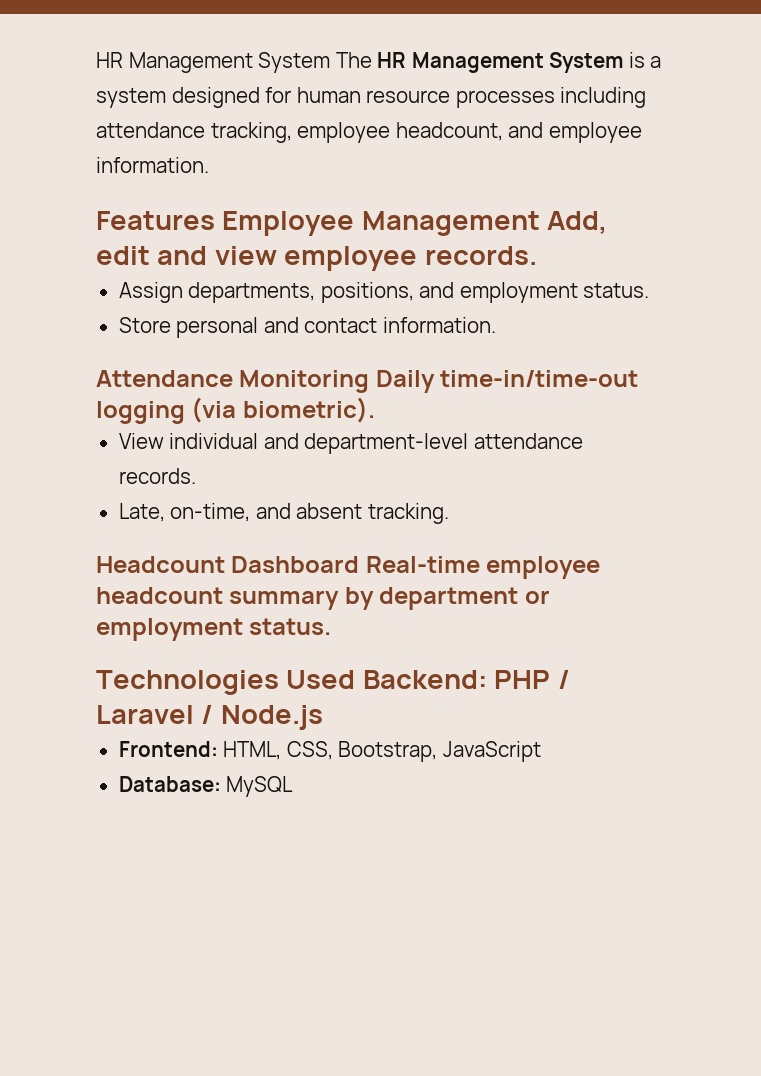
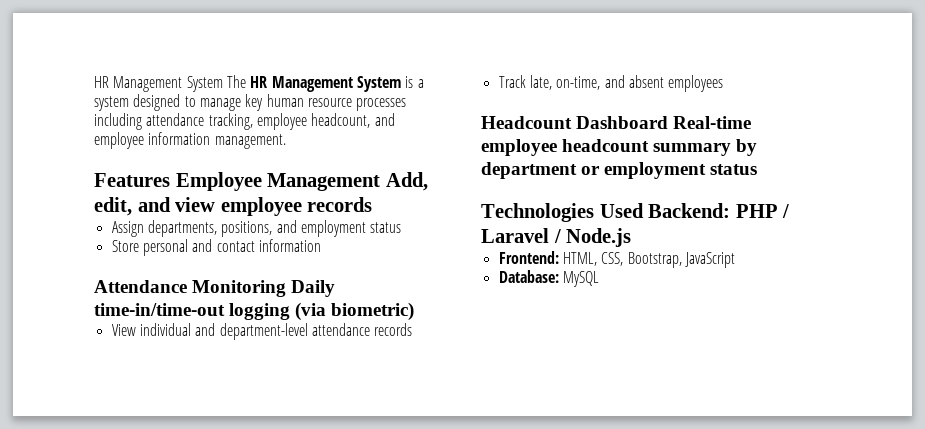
- HR Management System The HR Management System is a system designed for human resource processes including attendance tracking, employee headcount, and employee information.
+ HR Management System The HR Management System is a system designed to manage key human resource processes including attendance tracking, employee headcount, and employee information management.
- Features Employee Management Add, edit and view employee records.
+ Features Employee Management Add, edit, and view employee records
- Assign departments, positions, and employment status.
+ Assign departments, positions, and employment status
- Store personal and contact information.
+ Store personal and contact information
- Attendance Monitoring Daily time-in/time-out logging (via biometric).
+ Attendance Monitoring Daily time-in/time-out logging (via biometric)
- View individual and department-level attendance records.
- Late, on-time, and absent tracking.
+ View individual and department-level attendance records
+ Track late, on-time, and absent employees
- Headcount Dashboard Real-time employee headcount summary by department or employment status.
+ Headcount Dashboard Real-time employee headcount summary by department or employment status

